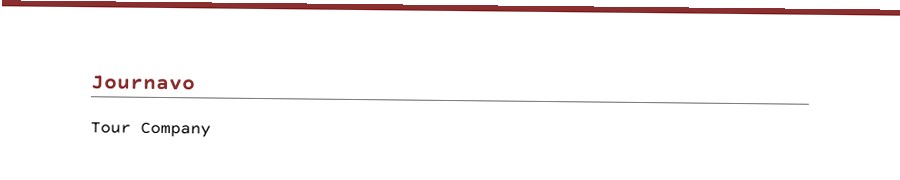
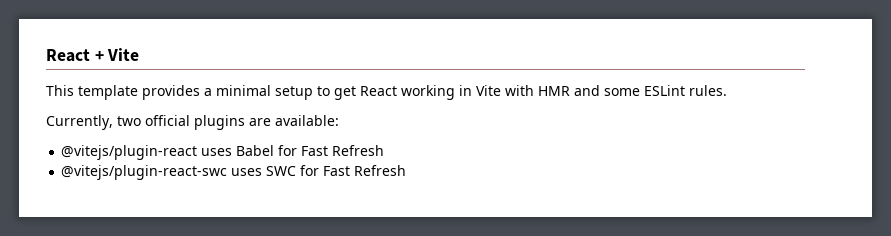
- Journavo
- Tour Company
+ React + Vite
+ This template provides a minimal setup to get React working in Vite with HMR and some ESLint rules.
+ Currently, two official plugins are available:
+ @vitejs/plugin-react uses Babel for Fast Refresh
+ @vitejs/plugin-react-swc uses SWC for Fast Refresh

